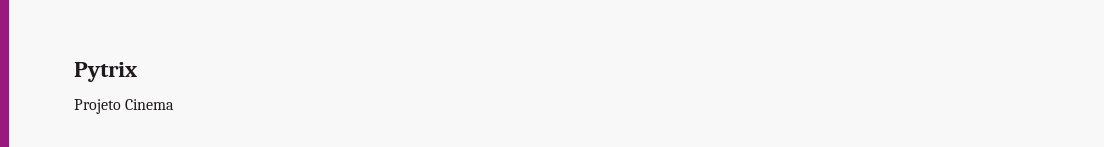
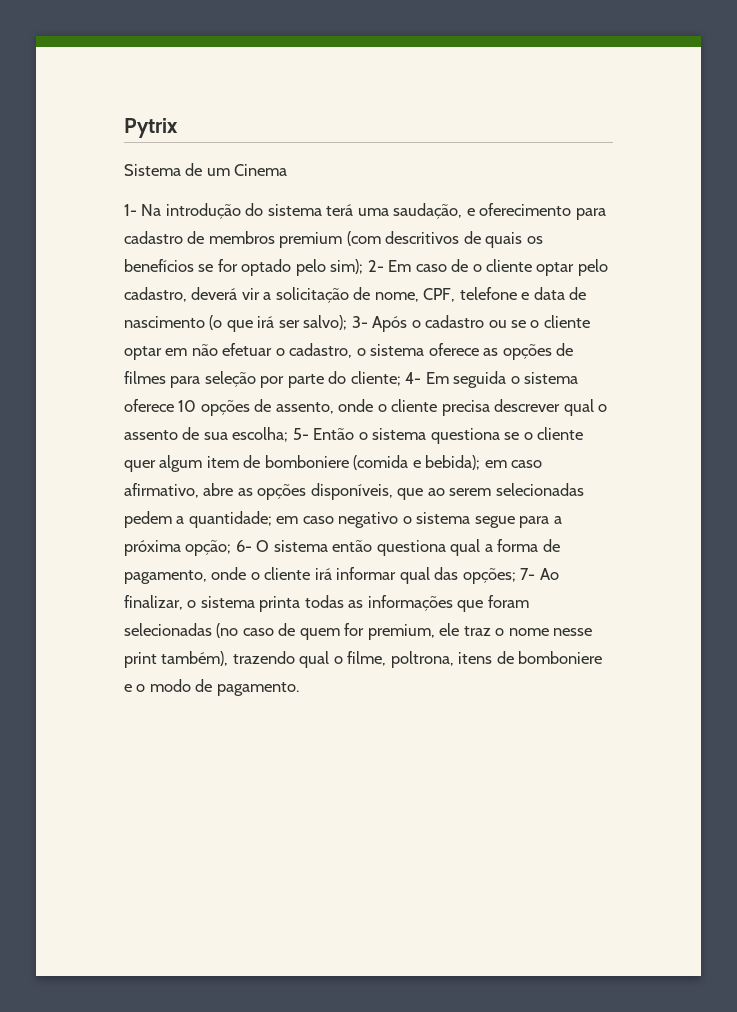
- Projeto Cinema
+ Sistema de um Cinema
+ 1- Na introdução do sistema terá uma saudação, e oferecimento para cadastro de membros premium (com descritivos de quais os benefícios se for optado pelo sim); 2- Em caso de o cliente optar pelo cadastro, deverá vir a solicitação de nome, CPF, telefone e data de nascimento (o que irá ser salvo); 3- Após o cadastro ou se o cliente optar em não efetuar o cadastro, o sistema oferece as opções de filmes para seleção por parte do cliente; 4- Em seguida o sistema oferece 10 opções de assento, onde o cliente precisa descrever qual o assento de sua escolha; 5- Então o sistema questiona se o cliente quer algum item de bomboniere (comida e bebida); em caso afirmativo, abre as opções disponíveis, que ao serem selecionadas pedem a quantidade; em caso negativo o sistema segue para a próxima opção; 6- O sistema então questiona qual a forma de pagamento, onde o cliente irá informar qual das opções; 7- Ao finalizar, o sistema printa todas as informações que foram selecionadas (no caso de quem for premium, ele traz o nome nesse print também), trazendo qual o filme, poltrona, itens de bomboniere e o modo de pagamento.

